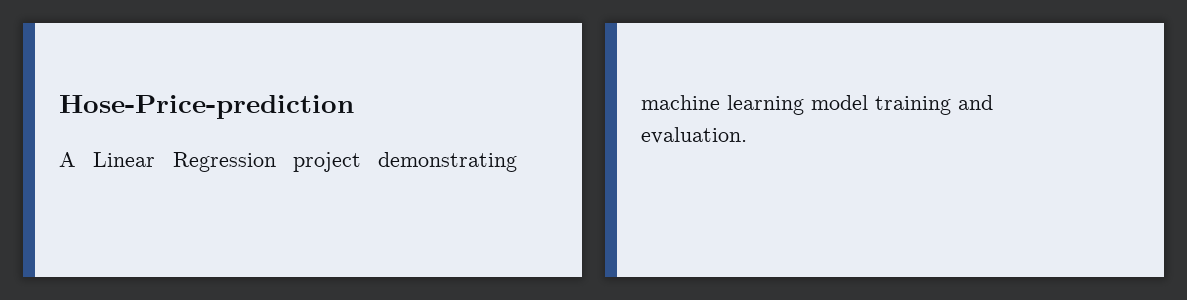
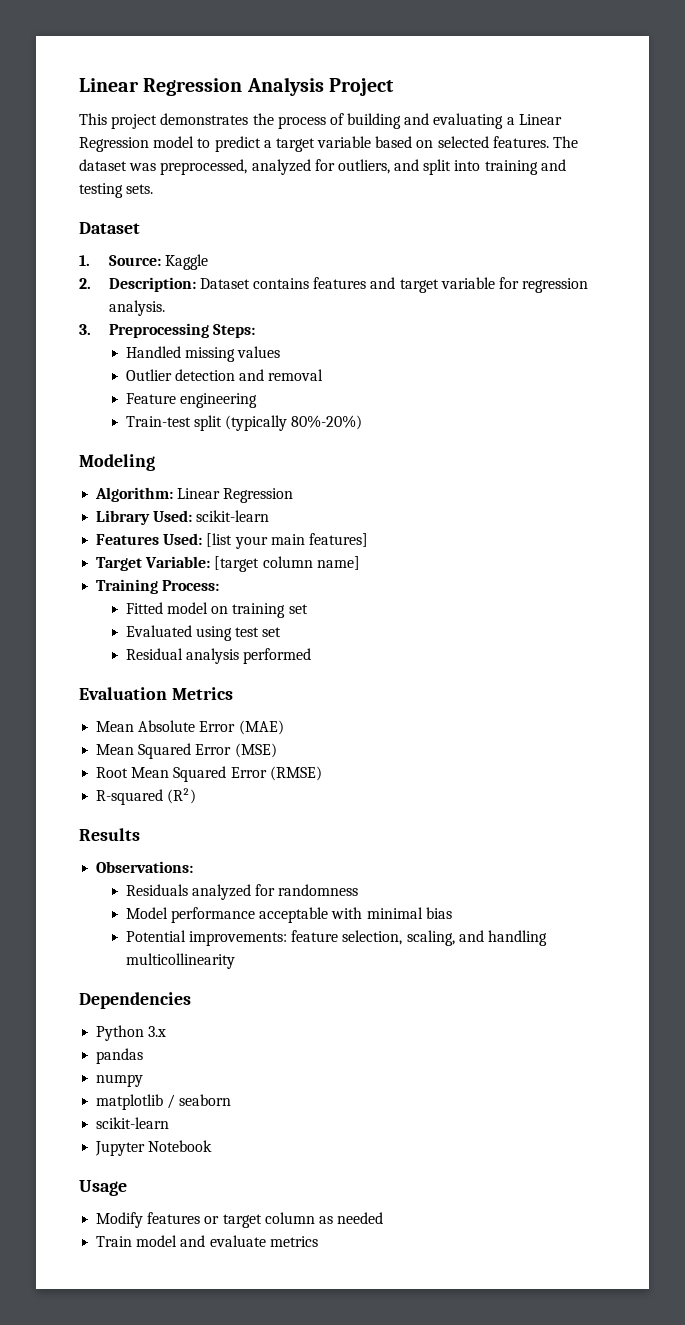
- Hose-Price-prediction
- A Linear Regression project demonstrating machine learning model training and evaluation.
+ Linear Regression Analysis Project
+ This project demonstrates the process of building and evaluating a Linear Regression model to predict a target variable based on selected features. The dataset was preprocessed, analyzed for outliers, and split into training and testing sets.
+ Dataset
+ 1. Source: Kaggle
+ 2. Description: Dataset contains features and target variable for regression analysis.
+ 3. Preprocessing Steps:
+ Handled missing values
+ Outlier detection and removal
+ Feature engineering
+ Train-test split (typically 80%-20%)
+ Modeling
+ Algorithm: Linear Regression
+ Library Used: scikit-learn
+ Features Used: [list your main features]
+ Target Variable: [target column name]
+ Training Process:
+ Fitted model on training set
+ Evaluated using test set
+ Residual analysis performed
+ Evaluation Metrics
+ Mean Absolute Error (MAE)
+ Mean Squared Error (MSE)
+ Root Mean Squared Error (RMSE)
+ R-squared (R²)
+ Results
+ Observations:
+ Residuals analyzed for randomness
+ Model performance acceptable with minimal bias
+ Potential improvements: feature selection, scaling, and handling multicollinearity
+ Dependencies
+ Python 3.x
+ pandas
+ numpy
+ matplotlib / seaborn
+ scikit-learn
+ Jupyter Notebook
+ Usage
+ Modify features or target column as needed
+ Train model and evaluate metrics

